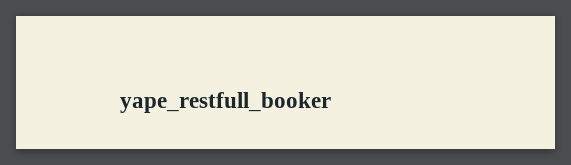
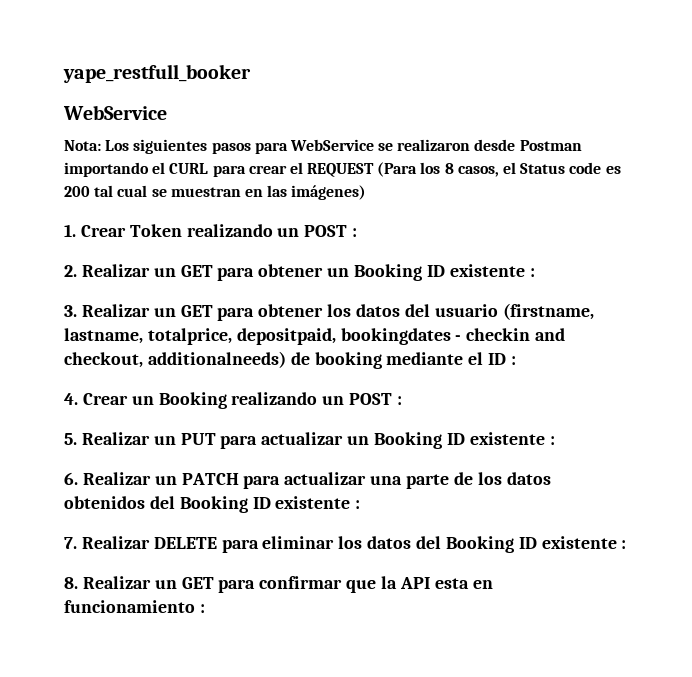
  yape_restfull_booker
+ WebService
+ Nota: Los siguientes pasos para WebService se realizaron desde Postman importando el CURL para crear el REQUEST (Para los 8 casos, el Status code es 200 tal cual se muestran en las imágenes)
+ 1. Crear Token realizando un POST :
+ 2. Realizar un GET para obtener un Booking ID existente :
+ 3. Realizar un GET para obtener los datos del usuario (firstname, lastname, totalprice, depositpaid, bookingdates - checkin and checkout, additionalneeds) de booking mediante el ID :
+ 4. Crear un Booking realizando un POST :
+ 5. Realizar un PUT para actualizar un Booking ID existente :
+ 6. Realizar un PATCH para actualizar una parte de los datos obtenidos del Booking ID existente :
+ 7. Realizar DELETE para eliminar los datos del Booking ID existente :
+ 8. Realizar un GET para confirmar que la API esta en funcionamiento :

